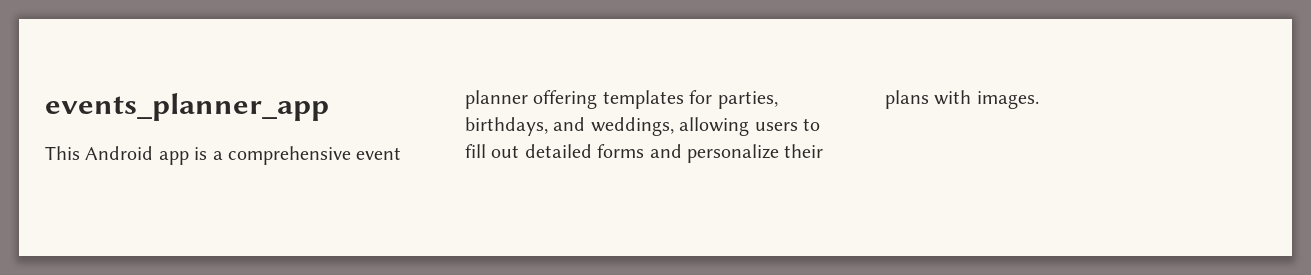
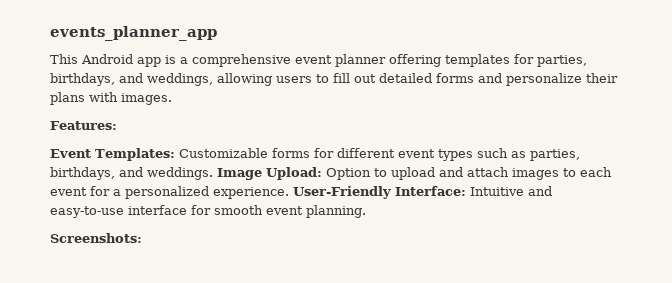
+ Features:
+ Event Templates: Customizable forms for different event types such as parties, birthdays, and weddings. Image Upload: Option to upload and attach images to each event for a personalized experience. User-Friendly Interface: Intuitive and easy-to-use interface for smooth event planning.
+ Screenshots:

